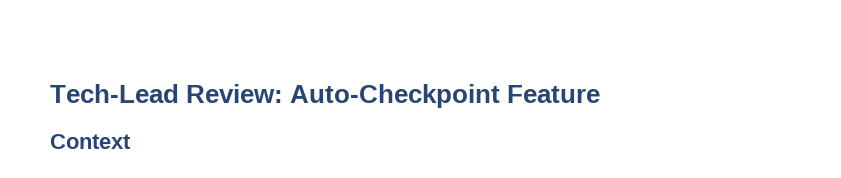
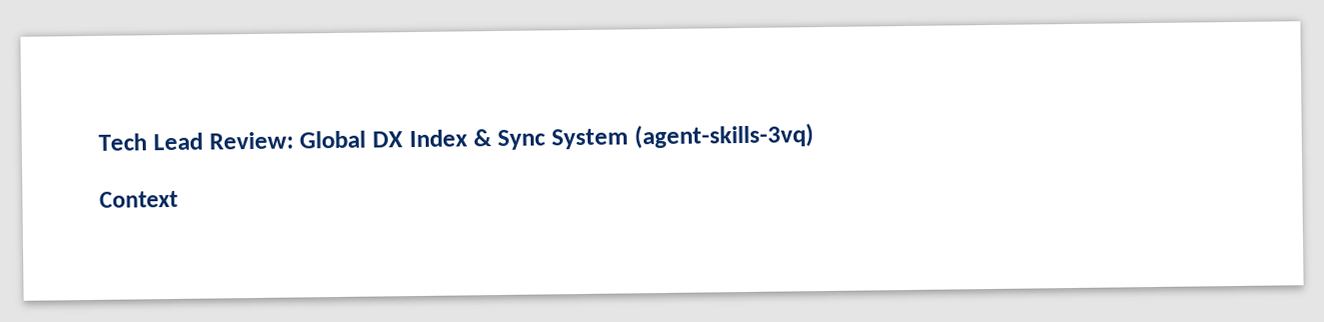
- Tech-Lead Review: Auto-Checkpoint Feature
+ Tech Lead Review: Global DX Index & Sync System (agent-skills-3vq)

